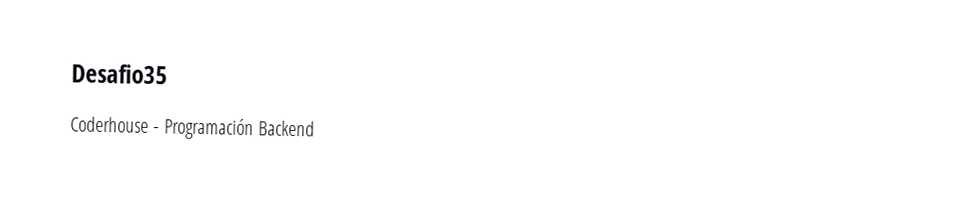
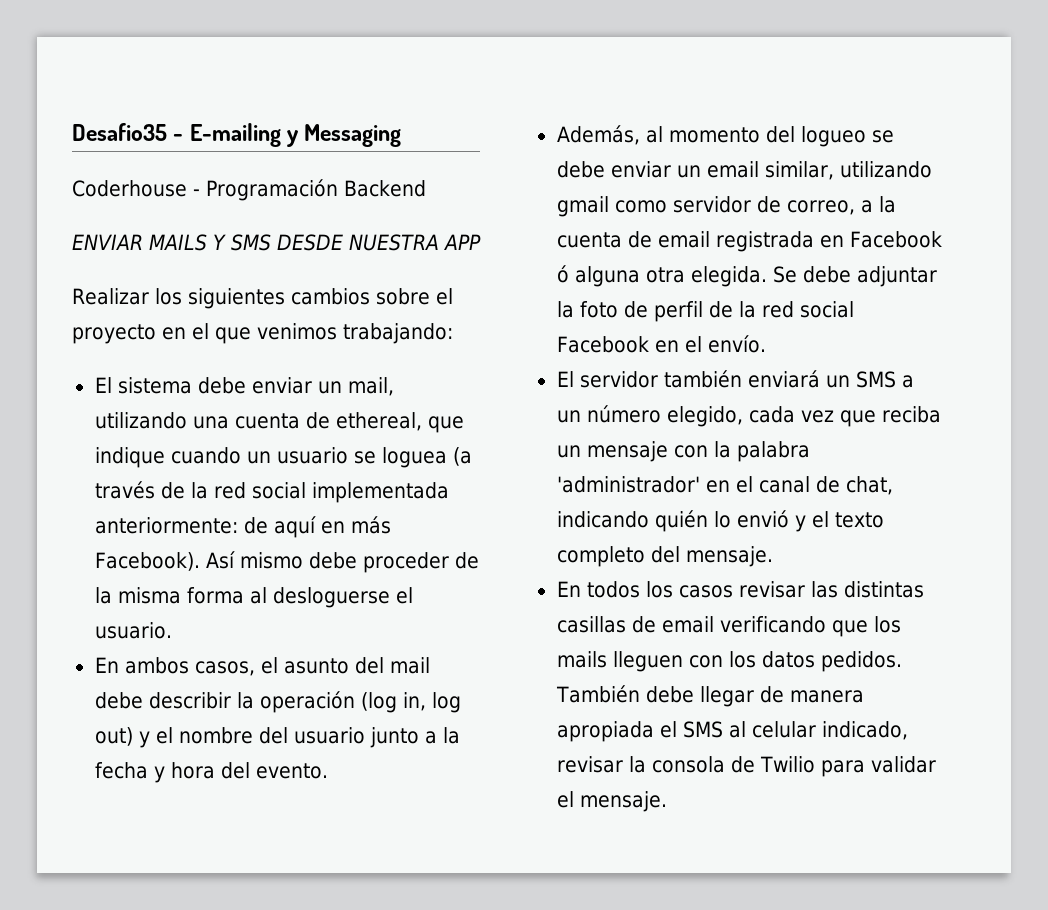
- Desafio35
+ Desafio35 - E-mailing y Messaging
+ ENVIAR MAILS Y SMS DESDE NUESTRA APP
+ Realizar los siguientes cambios sobre el proyecto en el que venimos trabajando:
+ El sistema debe enviar un mail, utilizando una cuenta de ethereal, que indique cuando un usuario se loguea (a través de la red social implementada anteriormente: de aquí en más Facebook). Así mismo debe proceder de la misma forma al desloguerse el usuario.
+ En ambos casos, el asunto del mail debe describir la operación (log in, log out) y el nombre del usuario junto a la fecha y hora del evento.
+ Además, al momento del logueo se debe enviar un email similar, utilizando gmail como servidor de correo, a la cuenta de email registrada en Facebook ó alguna otra elegida. Se debe adjuntar la foto de perfil de la red social Facebook en el envío.
+ El servidor también enviará un SMS a un número elegido, cada vez que reciba un mensaje con la palabra 'administrador' en el canal de chat, indicando quién lo envió y el texto completo del mensaje.
+ En todos los casos revisar las distintas casillas de email verificando que los mails lleguen con los datos pedidos. También debe llegar de manera apropiada el SMS al celular indicado, revisar la consola de Twilio para validar el mensaje.

